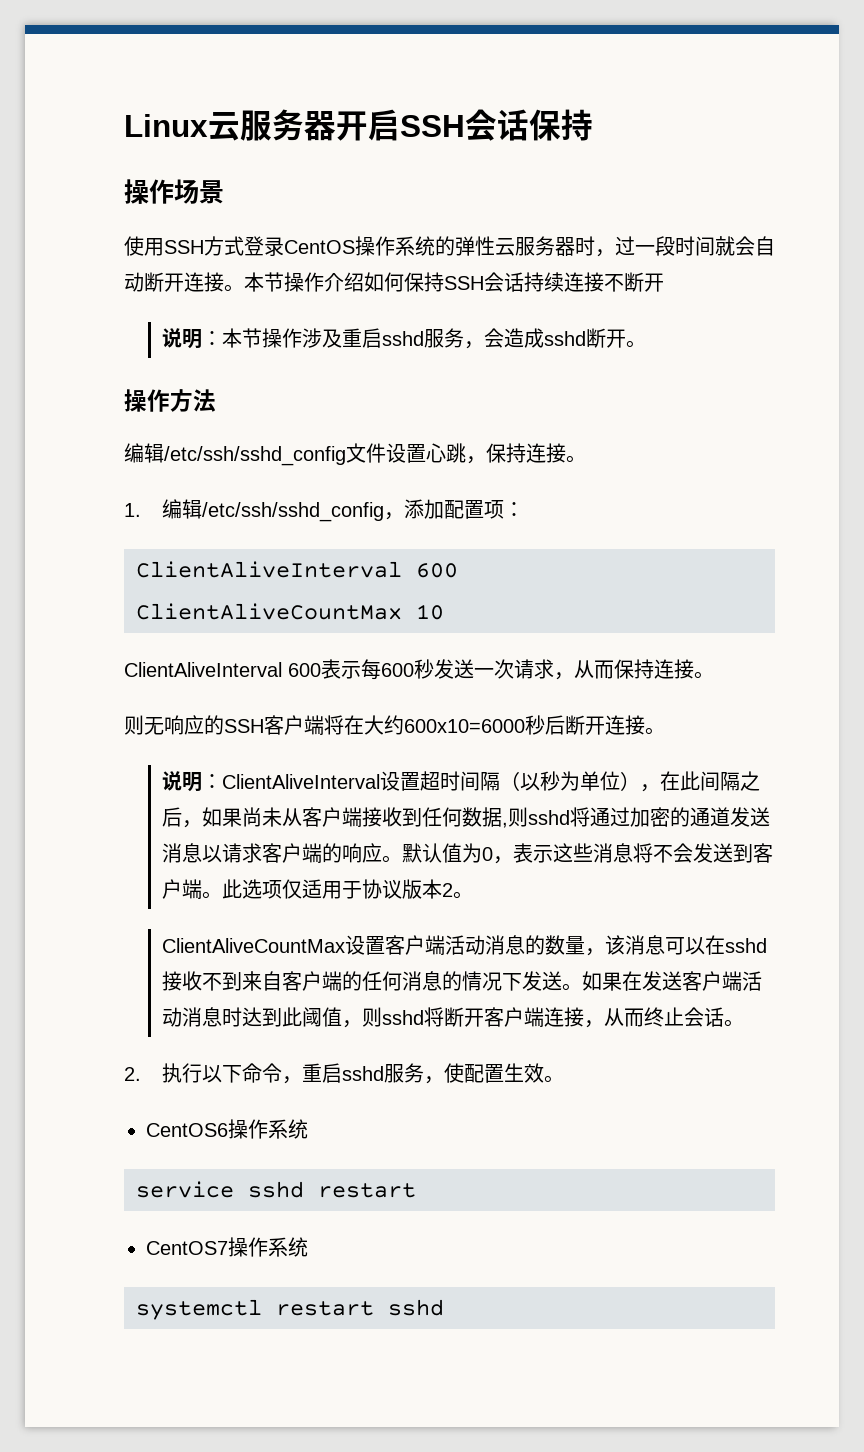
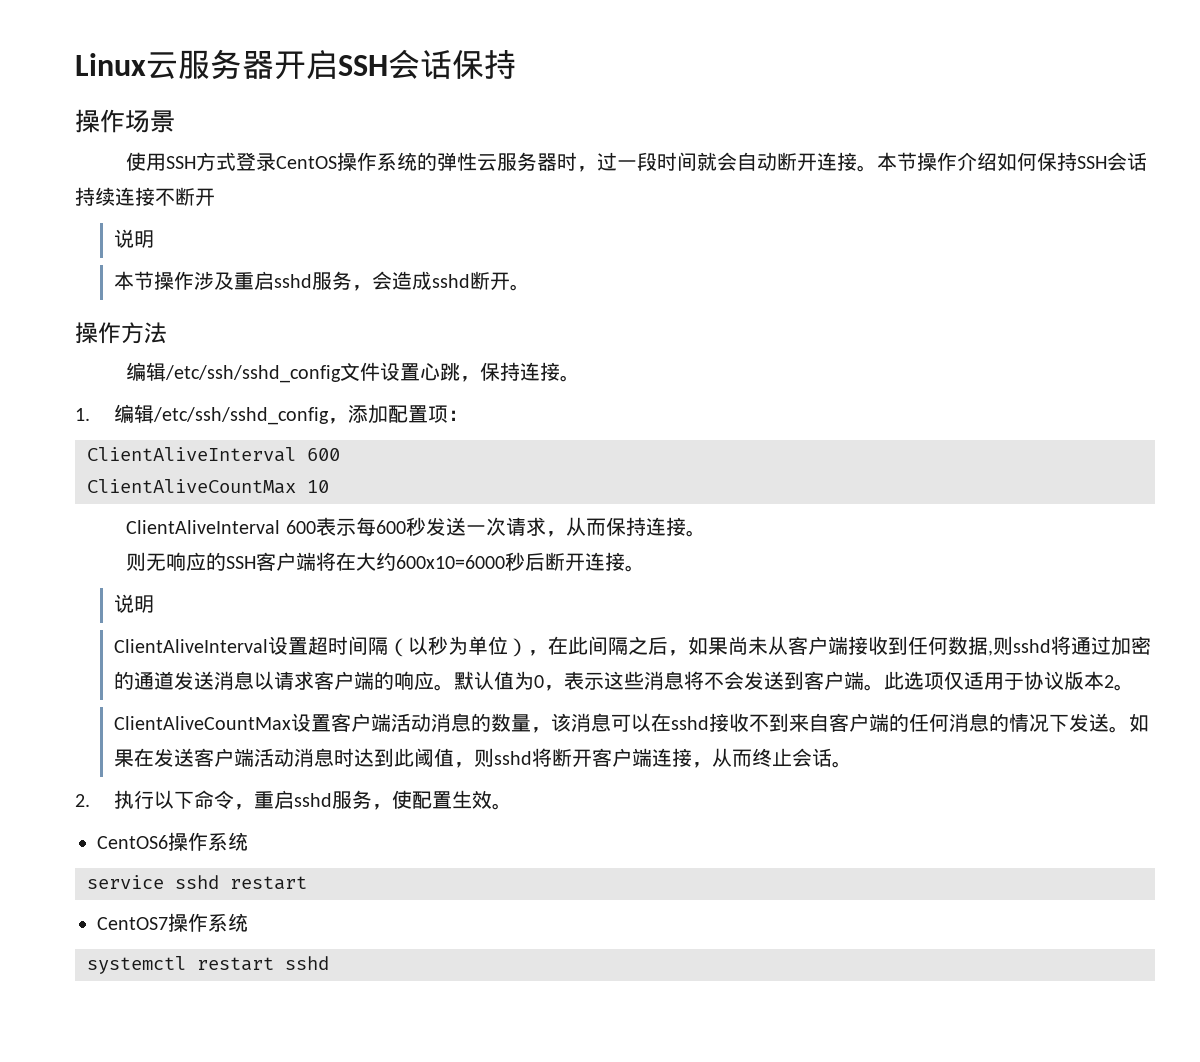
  本节操作介绍如何保持SSH会话持续连接不断开
- 说明：本节操作涉及重启sshd服务，会造成sshd断开。
+ 说明
+ 本节操作涉及重启sshd服务，会造成sshd断开。
  则无响应的SSH客户端将在大约600x10=6000秒后断开连接。
- 说明：ClientAliveInterval设置超时间隔（以秒为单位），在此间隔之后，如果尚未从客户端接收到任何数据,则sshd将通过加密的通道发送消息以请求客户端的响应。
+ 说明
+ ClientAliveInterval设置超时间隔（以秒为单位），在此间隔之后，如果尚未从客户端接收到任何数据,则sshd将通过加密的通道发送消息以请求客户端的响应。

